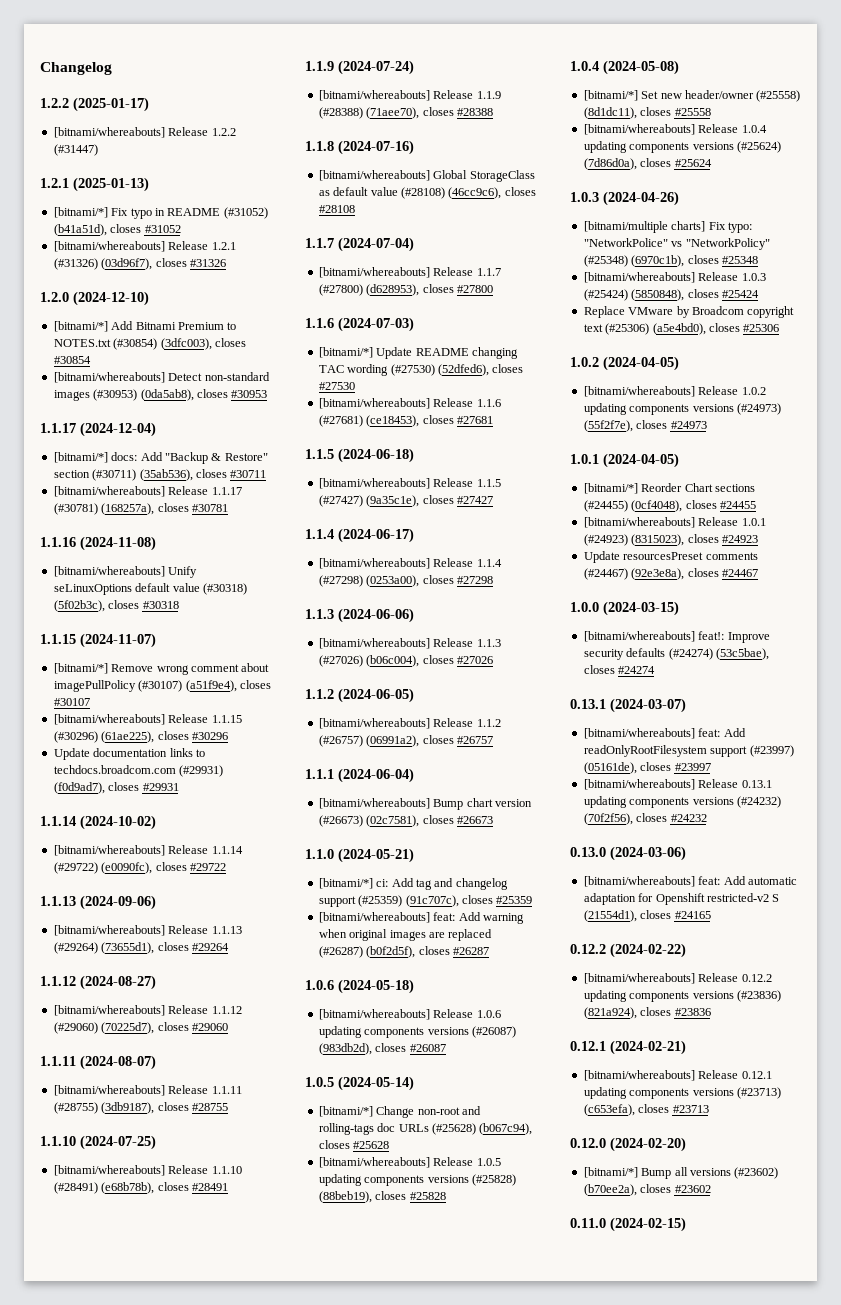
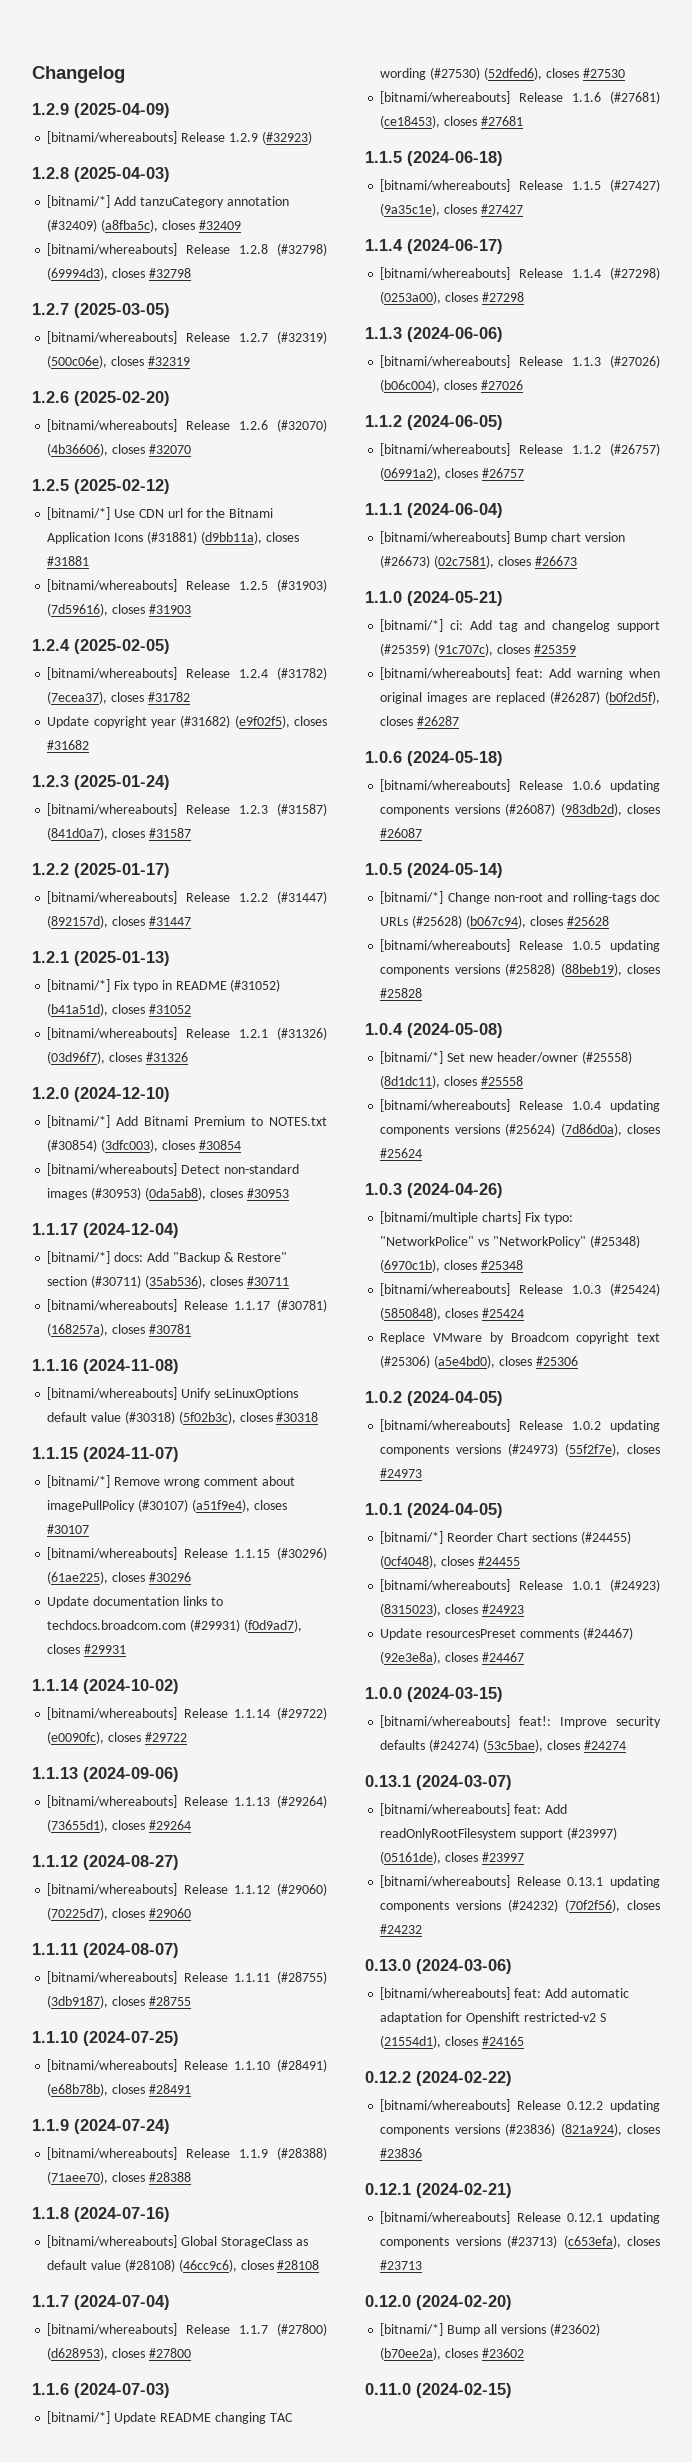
+ 1.2.9 (2025-04-09)
+ [bitnami/whereabouts] Release 1.2.9 (#32923)
+ 1.2.8 (2025-04-03)
+ [bitnami/*] Add tanzuCategory annotation (#32409) (a8fba5c), closes #32409
+ [bitnami/whereabouts] Release 1.2.8 (#32798) (69994d3), closes #32798
+ 1.2.7 (2025-03-05)
+ [bitnami/whereabouts] Release 1.2.7 (#32319) (500c06e), closes #32319
+ 1.2.6 (2025-02-20)
+ [bitnami/whereabouts] Release 1.2.6 (#32070) (4b36606), closes #32070
+ 1.2.5 (2025-02-12)
+ [bitnami/*] Use CDN url for the Bitnami Application Icons (#31881) (d9bb11a), closes #31881
+ [bitnami/whereabouts] Release 1.2.5 (#31903) (7d59616), closes #31903
+ 1.2.4 (2025-02-05)
+ [bitnami/whereabouts] Release 1.2.4 (#31782) (7ecea37), closes #31782
+ Update copyright year (#31682) (e9f02f5), closes #31682
+ 1.2.3 (2025-01-24)
+ [bitnami/whereabouts] Release 1.2.3 (#31587) (841d0a7), closes #31587
- [bitnami/whereabouts] Release 1.2.2 (#31447)
+ [bitnami/whereabouts] Release 1.2.2 (#31447) (892157d), closes #31447

